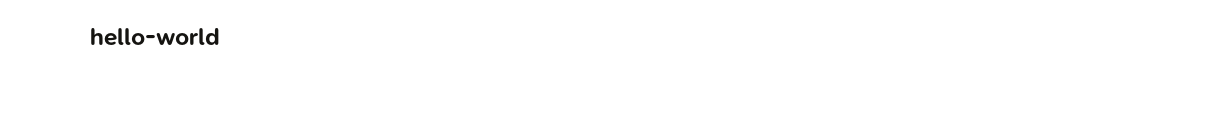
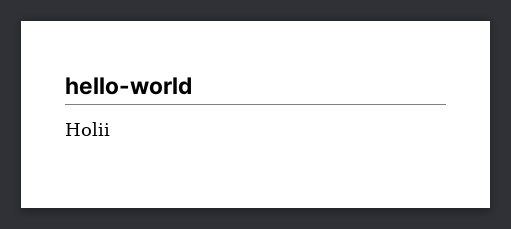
+ Holii

